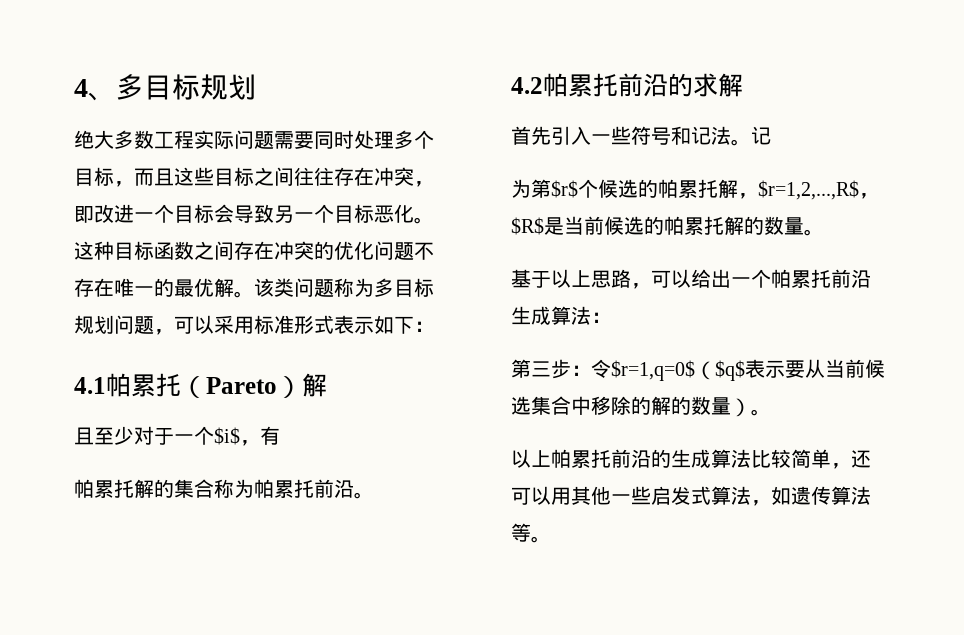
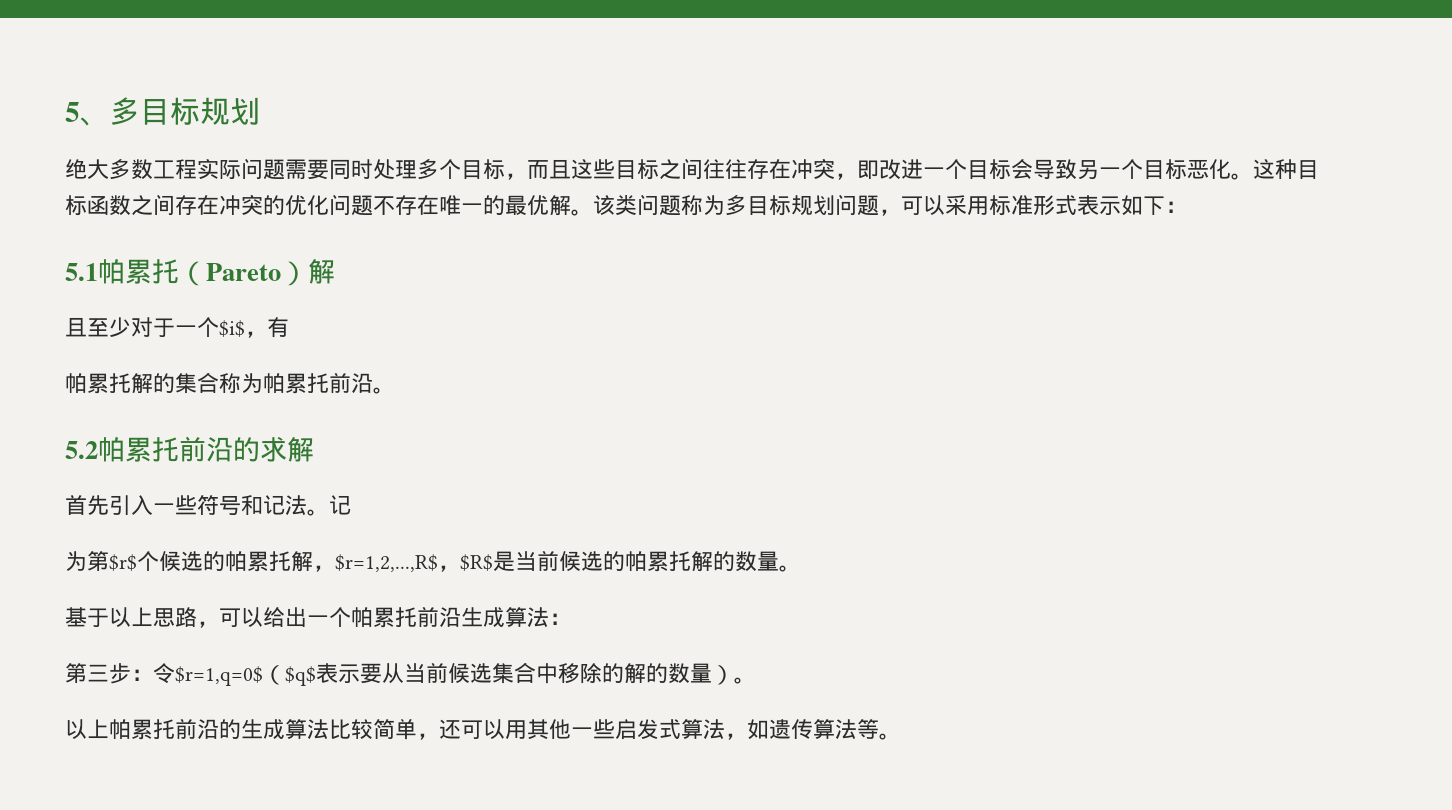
- 4、多目标规划
+ 5、多目标规划
- 4.1帕累托（Pareto）解
+ 5.1帕累托（Pareto）解
- 4.2帕累托前沿的求解
+ 5.2帕累托前沿的求解

